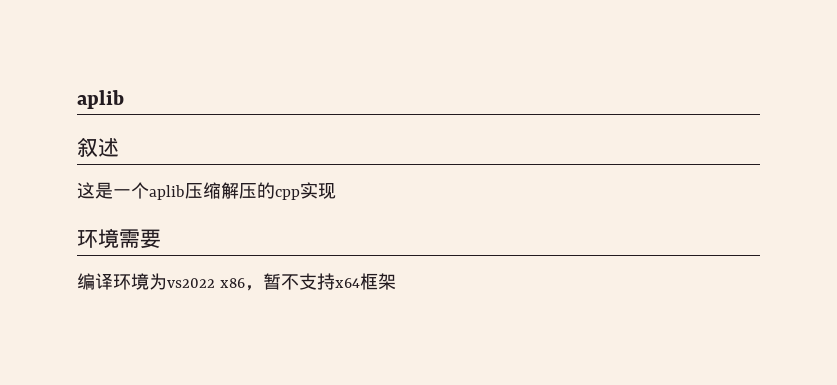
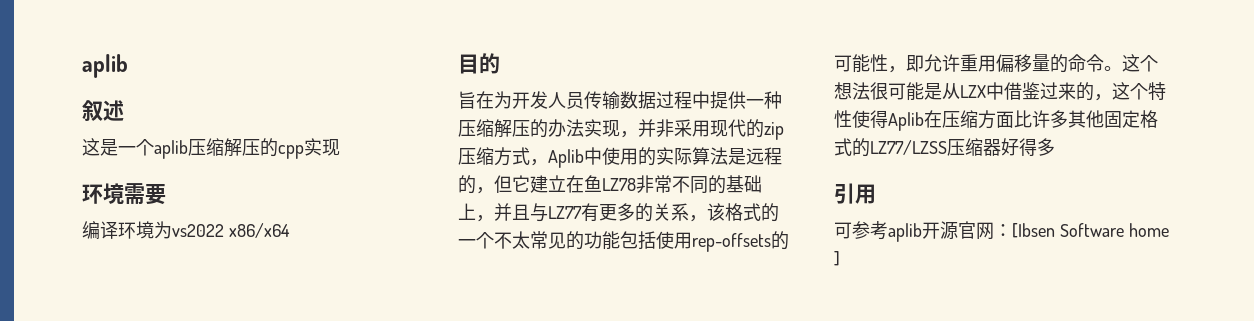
- 编译环境为vs2022 x86，暂不支持x64框架
+ 编译环境为vs2022 x86/x64
+ 目的
+ 旨在为开发人员传输数据过程中提供一种压缩解压的办法实现，并非采用现代的zip压缩方式，Aplib中使用的实际算法是远程的，但它建立在鱼LZ78非常不同的基础上，并且与LZ77有更多的关系，该格式的一个不太常见的功能包括使用rep-offsets的可能性，即允许重用偏移量的命令。这个想法很可能是从LZX中借鉴过来的，这个特性使得Aplib在压缩方面比许多其他固定格式的LZ77/LZSS压缩器好得多
+ 引用
+ 可参考aplib开源官网：[Ibsen Software home ]

